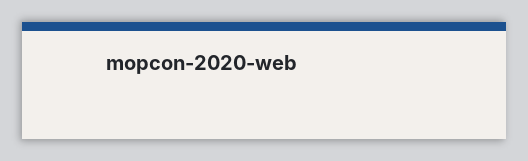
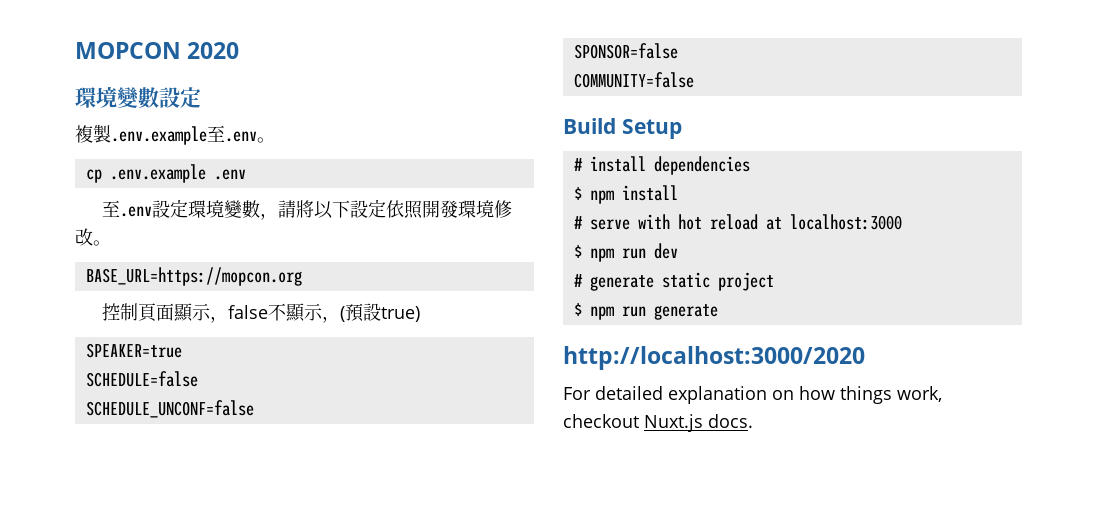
- mopcon-2020-web
+ MOPCON 2020
+ 環境變數設定
+ 複製.env.example至.env。
+ cp .env.example .env
+ 至.env設定環境變數，請將以下設定依照開發環境修改。
+ BASE_URL=https://mopcon.org
+ 控制頁面顯示，false不顯示，(預設true)
+ SPEAKER=true
+ SCHEDULE=false
+ SCHEDULE_UNCONF=false
+ SPONSOR=false
+ COMMUNITY=false
+ Build Setup
+ # install dependencies
+ $ npm install
+ # serve with hot reload at localhost:3000
+ $ npm run dev
+ # generate static project
+ $ npm run generate
+ http://localhost:3000/2020
+ For detailed explanation on how things work, checkout Nuxt.js docs.

